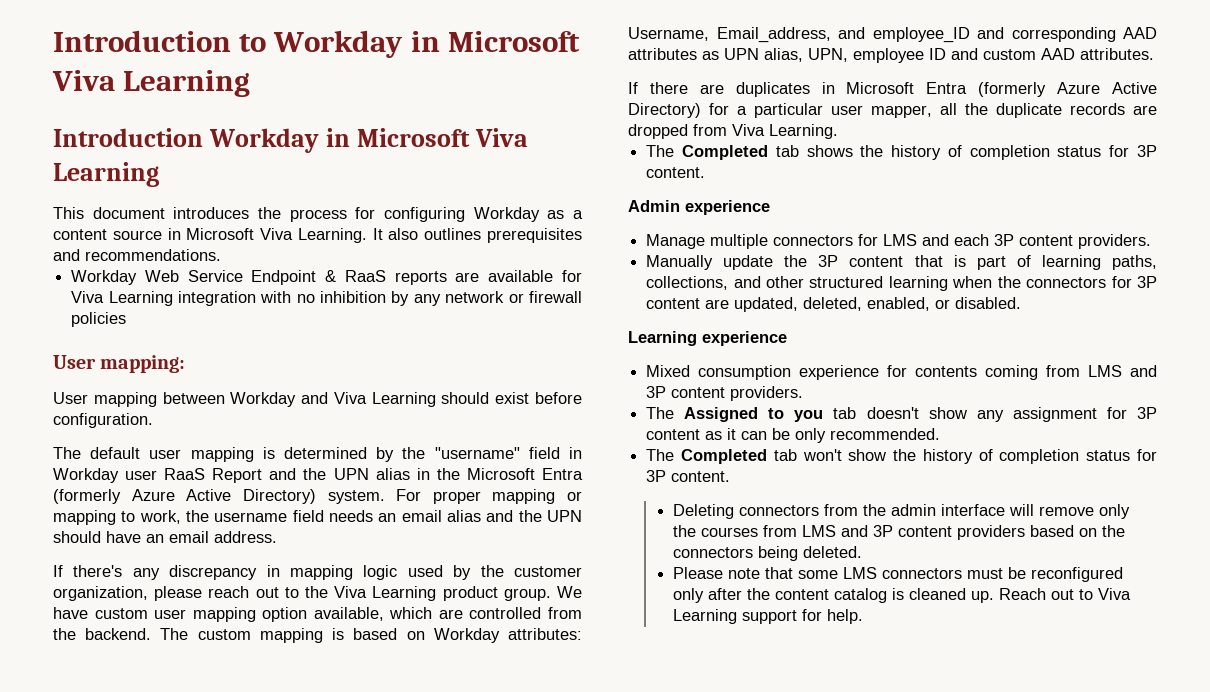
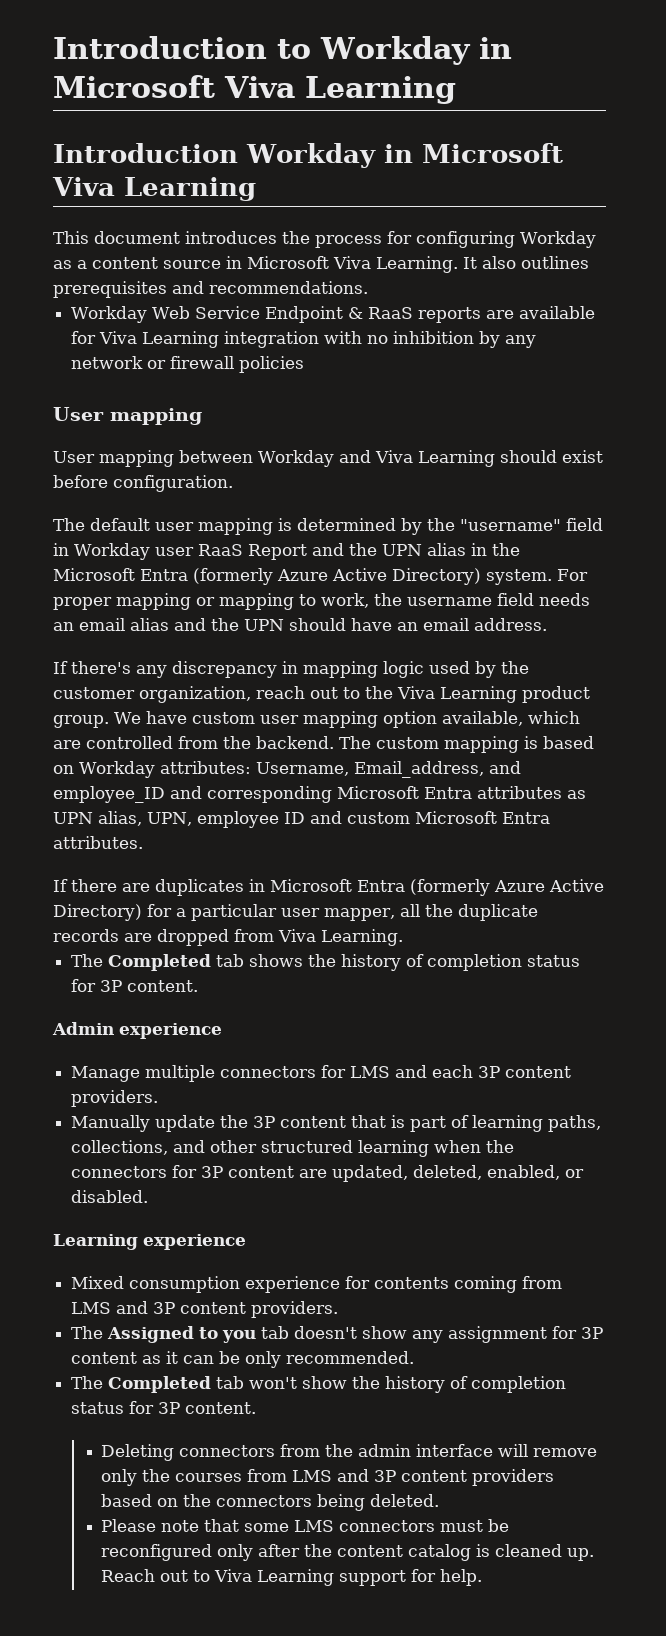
  Workday Web Service Endpoint & RaaS reports are available for Viva Learning integration with no inhibition by any network or firewall policies
- User mapping:
+ User mapping
- If there's any discrepancy in mapping logic used by the customer organization, please reach out to the Viva Learning product group.
+ If there's any discrepancy in mapping logic used by the customer organization, reach out to the Viva Learning product group.
- The custom mapping is based on Workday attributes: Username, Email_address, and employee_ID and corresponding AAD attributes as UPN alias, UPN, employee ID and custom AAD attributes.
+ The custom mapping is based on Workday attributes: Username, Email_address, and employee_ID and corresponding Microsoft Entra attributes as UPN alias, UPN, employee ID and custom Microsoft Entra attributes.

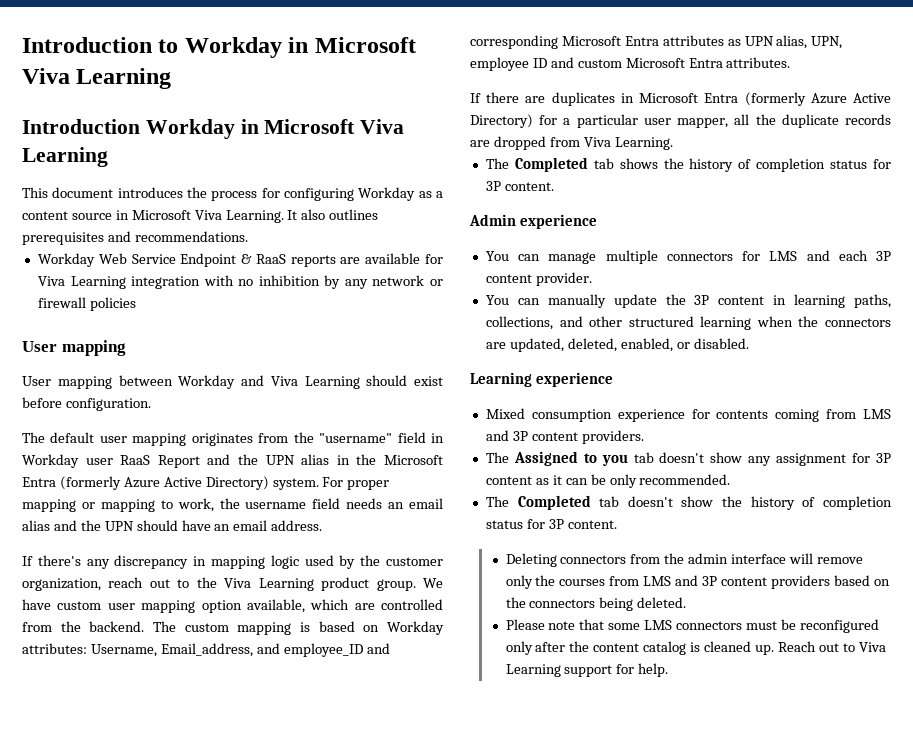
- The default user mapping is determined by the "username" field in Workday user RaaS Report and the UPN alias in the Microsoft Entra (formerly Azure Active Directory) system.
+ The default user mapping originates from the "username" field in Workday user RaaS Report and the UPN alias in the Microsoft Entra (formerly Azure Active Directory) system.
- Manage multiple connectors for LMS and each 3P content providers.
- Manually update the 3P content that is part of learning paths, collections, and other structured learning when the connectors for 3P content are updated, deleted, enabled, or disabled.
+ You can manage multiple connectors for LMS and each 3P content provider.
+ You can manually update the 3P content in learning paths, collections, and other structured learning when the connectors are updated, deleted, enabled, or disabled.
- The Completed tab won't show the history of completion status for 3P content.
+ The Completed tab doesn't show the history of completion status for 3P content.

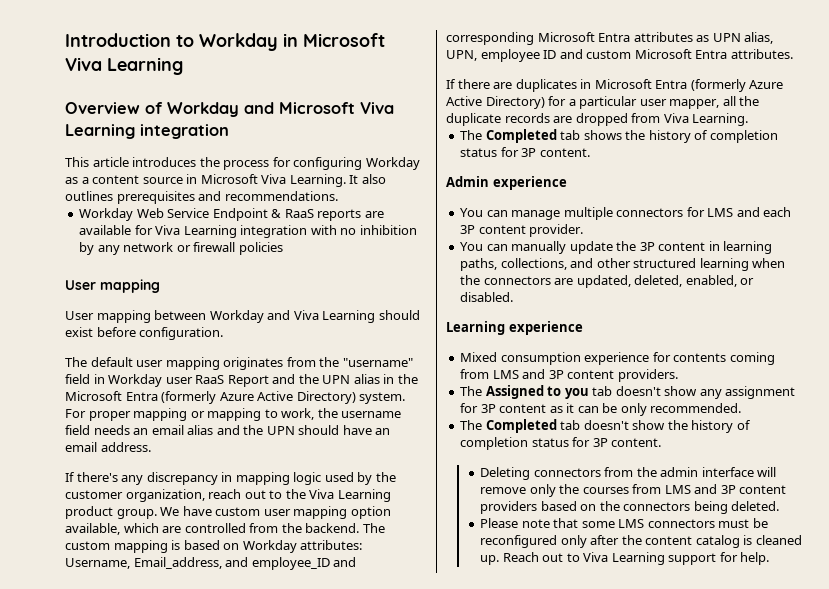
- Introduction Workday in Microsoft Viva Learning
+ Overview of Workday and Microsoft Viva Learning integration
- This document introduces the process for configuring Workday as a content source in Microsoft Viva Learning.
+ This article introduces the process for configuring Workday as a content source in Microsoft Viva Learning.

